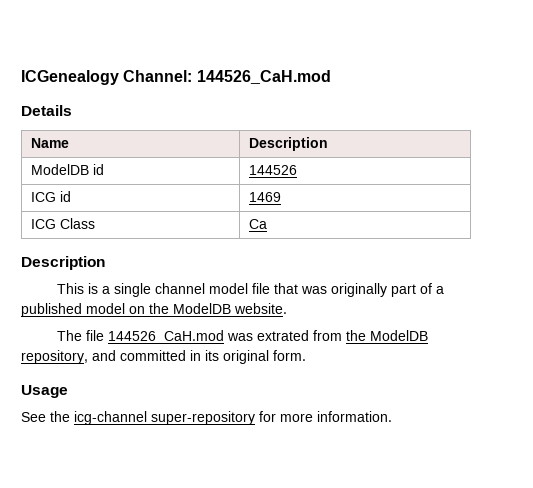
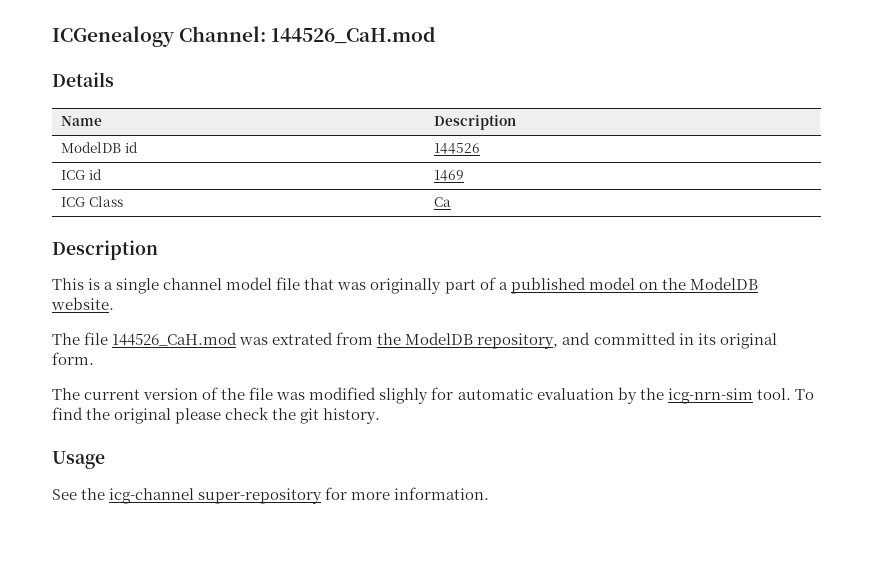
+ The current version of the file was modified slighly for automatic evaluation by the icg-nrn-sim tool. To find the original please check the git history.

